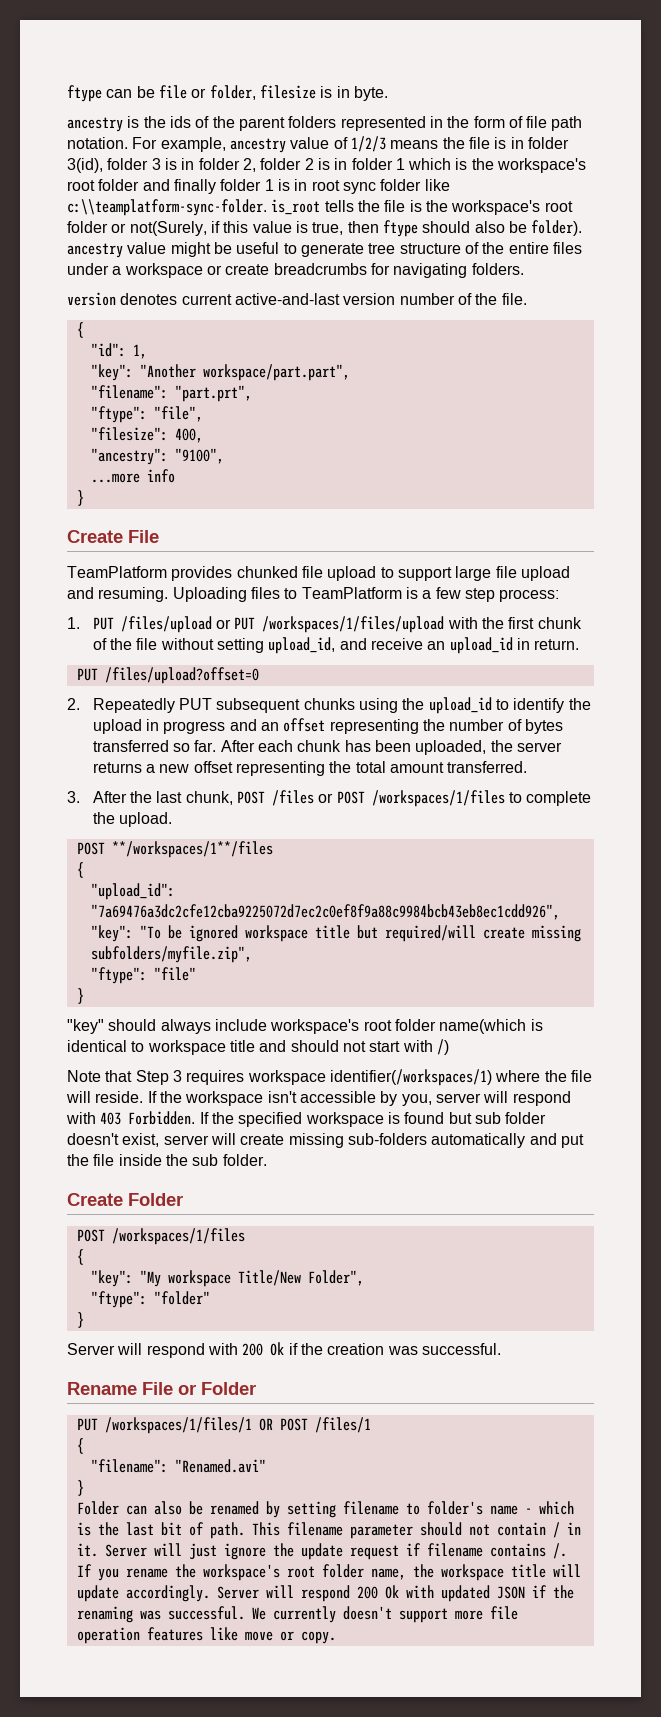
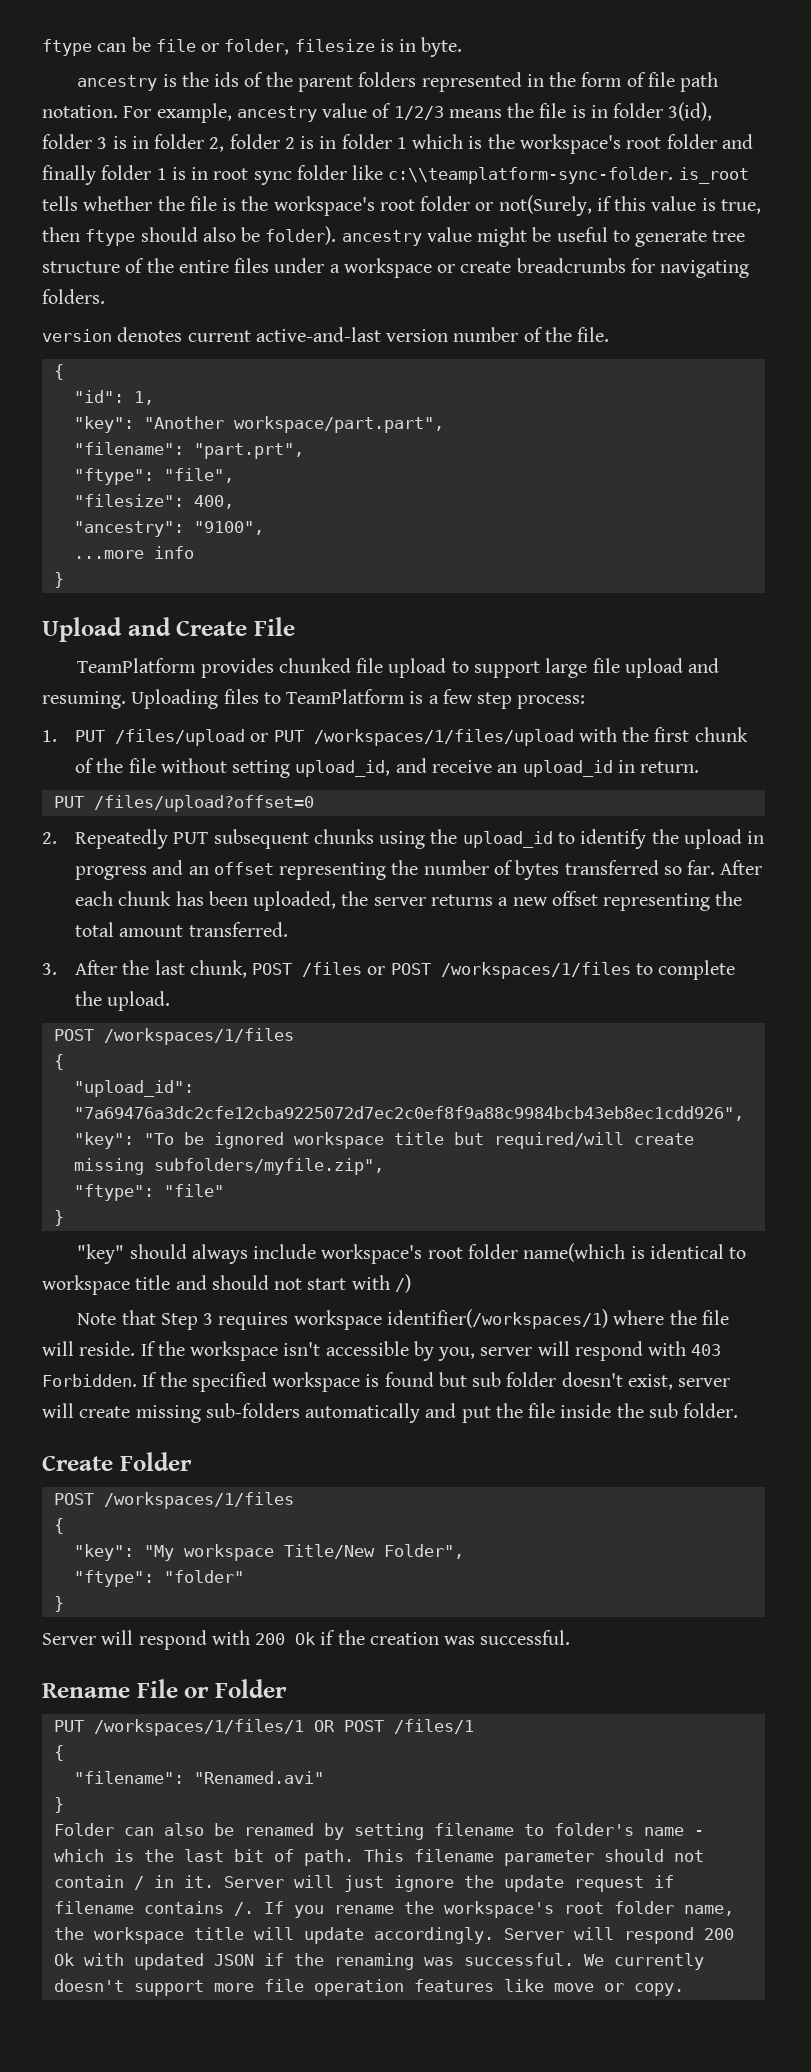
- For example, ancestry value of 1/2/3 means the file is in folder 3(id), folder 3 is in folder 2, folder 2 is in folder 1 which is the workspace's root folder and finally folder 1 is in root sync folder like c:\\teamplatform-sync-folder. is_root tells the file is the workspace's root folder or not(Surely, if this value is true, then ftype should also be folder). ancestry value might be useful to generate tree structure of the entire files under a workspace or create breadcrumbs for navigating folders.
+ For example, ancestry value of 1/2/3 means the file is in folder 3(id), folder 3 is in folder 2, folder 2 is in folder 1 which is the workspace's root folder and finally folder 1 is in root sync folder like c:\\teamplatform-sync-folder. is_root tells whether the file is the workspace's root folder or not(Surely, if this value is true, then ftype should also be folder). ancestry value might be useful to generate tree structure of the entire files under a workspace or create breadcrumbs for navigating folders.
- Create File
+ Upload and Create File
  3. After the last chunk, POST /files or POST /workspaces/1/files to complete the upload.
- POST **/workspaces/1**/files
+ POST /workspaces/1/files

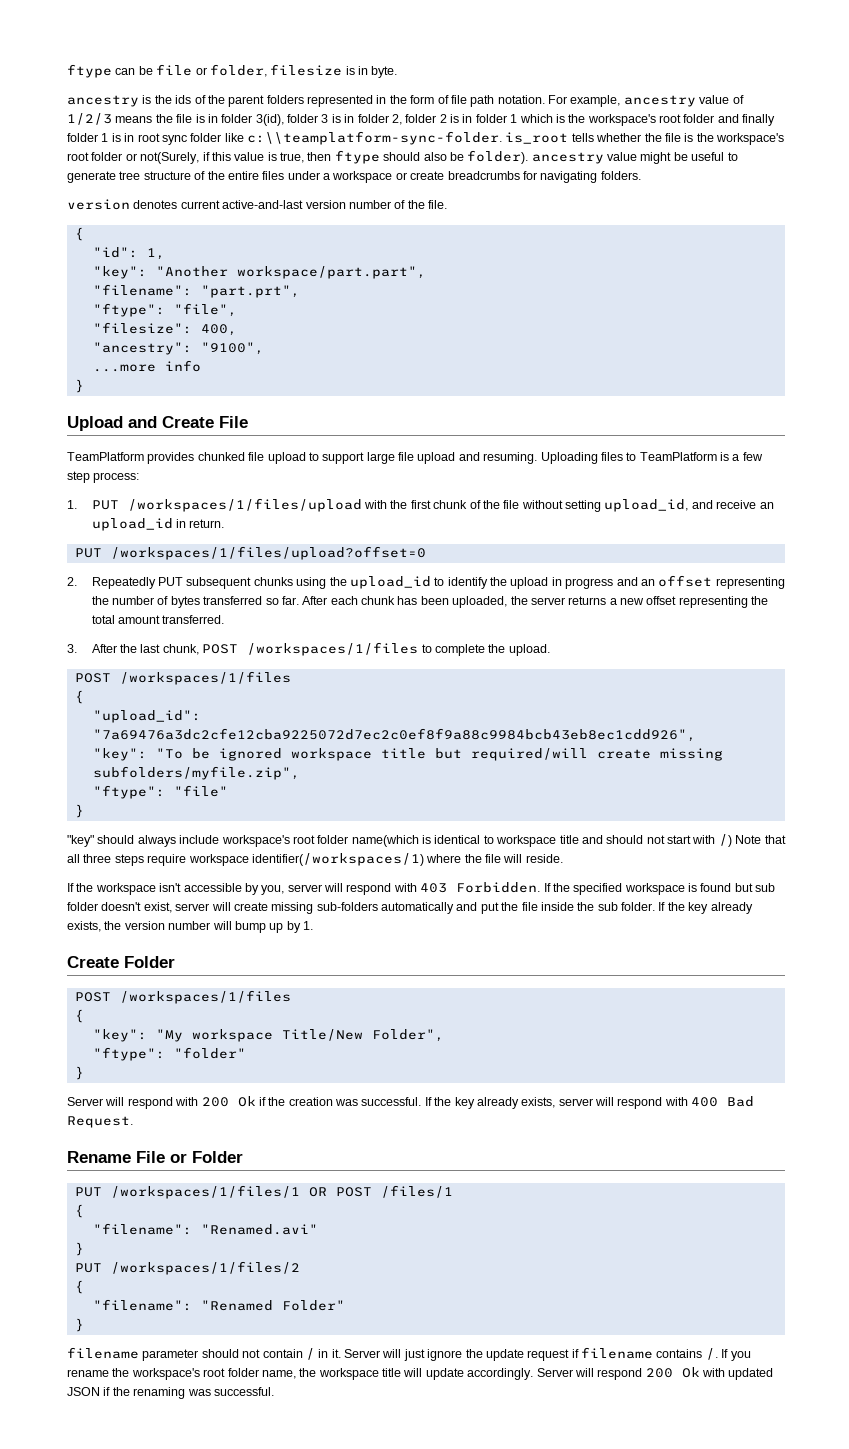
- 1. PUT /files/upload or PUT /workspaces/1/files/upload with the first chunk of the file without setting upload_id, and receive an upload_id in return.
+ 1. PUT /workspaces/1/files/upload with the first chunk of the file without setting upload_id, and receive an upload_id in return.
- PUT /files/upload?offset=0
+ PUT /workspaces/1/files/upload?offset=0
- 3. After the last chunk, POST /files or POST /workspaces/1/files to complete the upload.
+ 3. After the last chunk, POST /workspaces/1/files to complete the upload.
- "key" should always include workspace's root folder name(which is identical to workspace title and should not start with /)
- Note that Step 3 requires workspace identifier(/workspaces/1) where the file will reside. If the workspace isn't accessible by you, server will respond with 403 Forbidden.
+ "key" should always include workspace's root folder name(which is identical to workspace title and should not start with /) Note that all three steps require workspace identifier(/workspaces/1) where the file will reside.
+ If the workspace isn't accessible by you, server will respond with 403 Forbidden.
+ If the key already exists, the version number will bump up by 1.
+ If the key already exists, server will respond with 400 Bad Request.
- Folder can also be renamed by setting filename to folder's name - which is the last bit of path. This filename parameter should not contain / in it.
+ PUT /workspaces/1/files/2
+ {
+ "filename": "Renamed Folder"
+ }
+ filename parameter should not contain / in it.
- We currently doesn't support more file operation features like move or copy.

